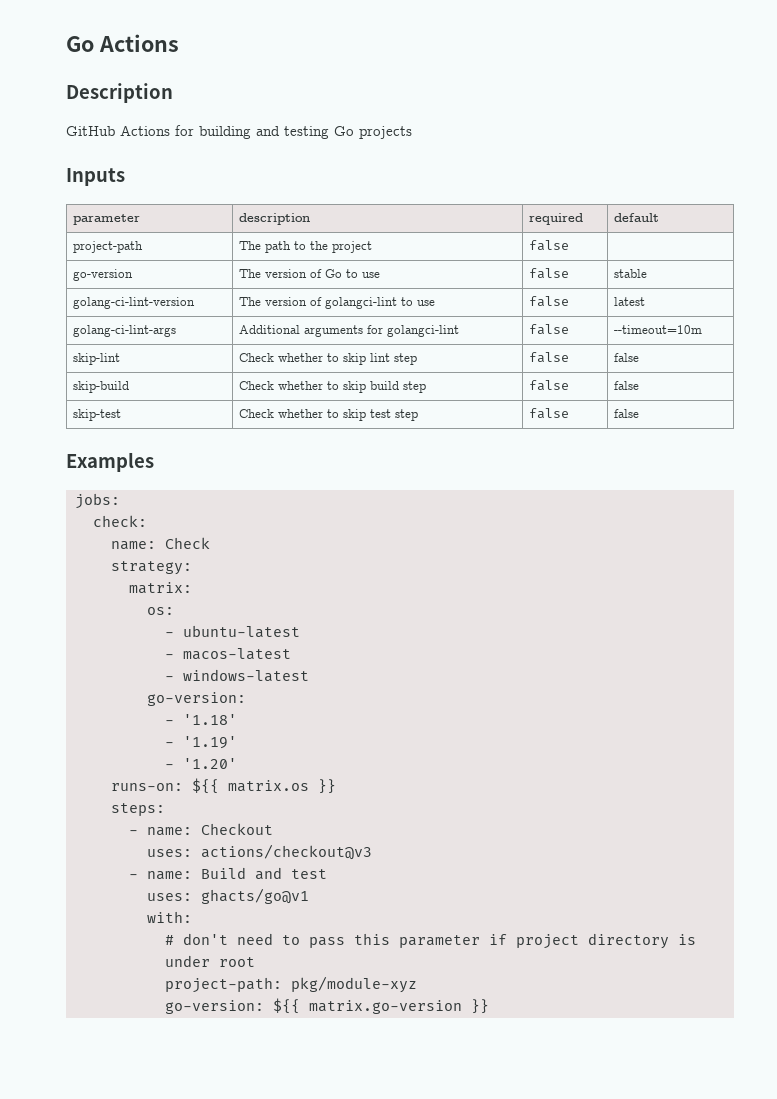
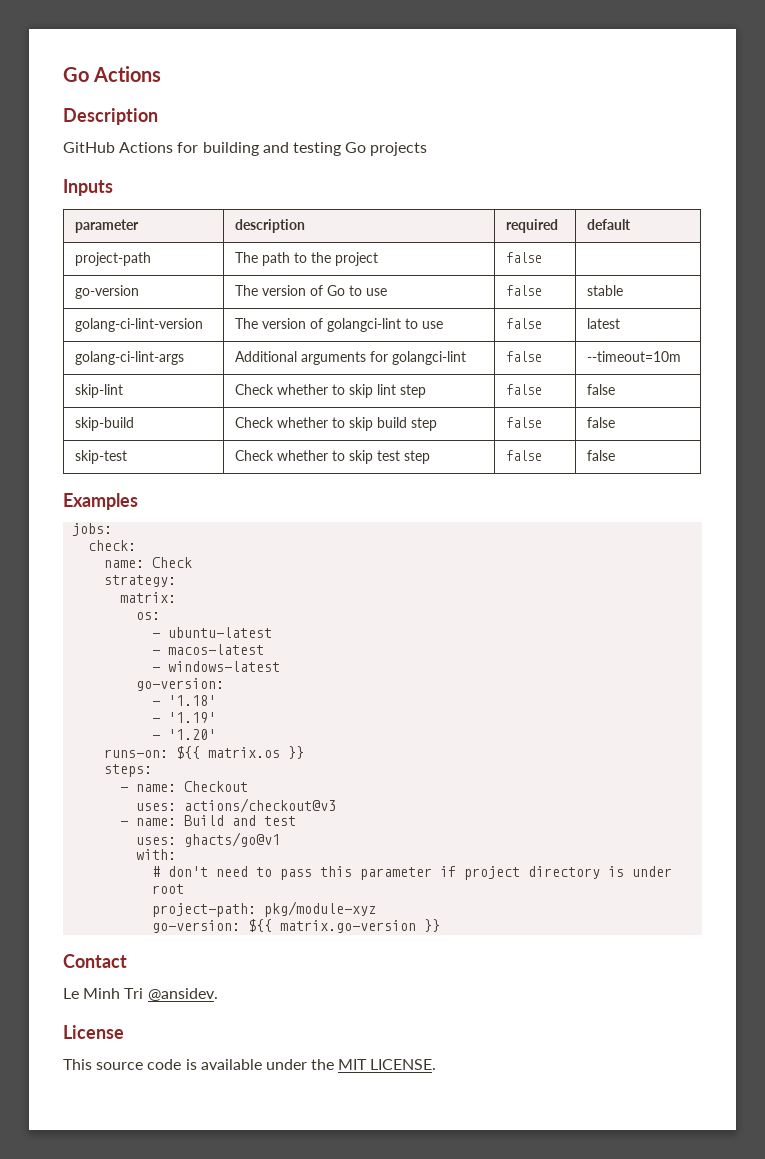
+ Contact
+ Le Minh Tri @ansidev.
+ License
+ This source code is available under the MIT LICENSE.

